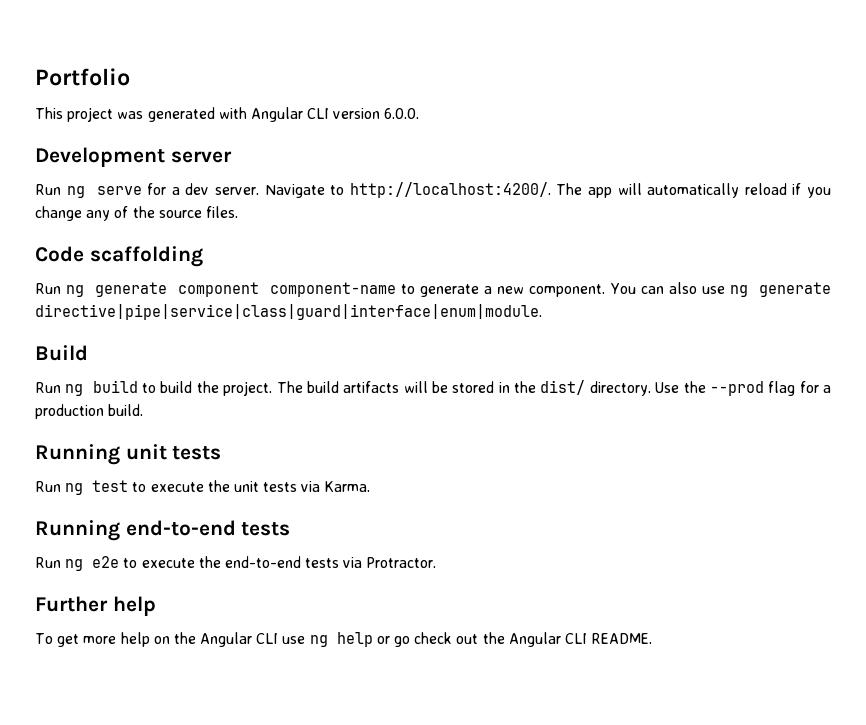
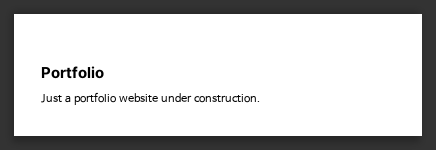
- This project was generated with Angular CLI version 6.0.0.
- Development server
- Run ng serve for a dev server. Navigate to http://localhost:4200/. The app will automatically reload if you change any of the source files.
- Code scaffolding
- Run ng generate component component-name to generate a new component. You can also use ng generate directive|pipe|service|class|guard|interface|enum|module.
- Build
- Run ng build to build the project. The build artifacts will be stored in the dist/ directory. Use the --prod flag for a production build.
- Running unit tests
- Run ng test to execute the unit tests via Karma.
- Running end-to-end tests
- Run ng e2e to execute the end-to-end tests via Protractor.
- Further help
- To get more help on the Angular CLI use ng help or go check out the Angular CLI README.
+ Just a portfolio website under construction.

